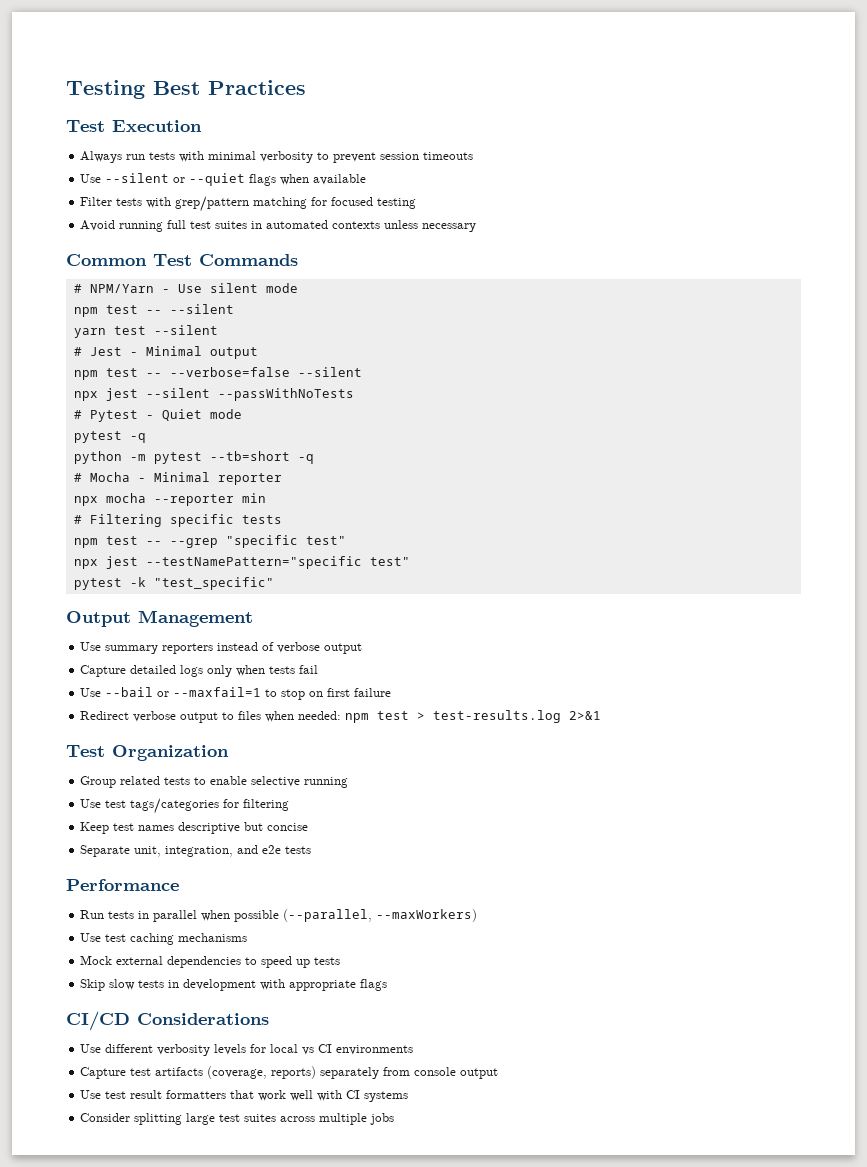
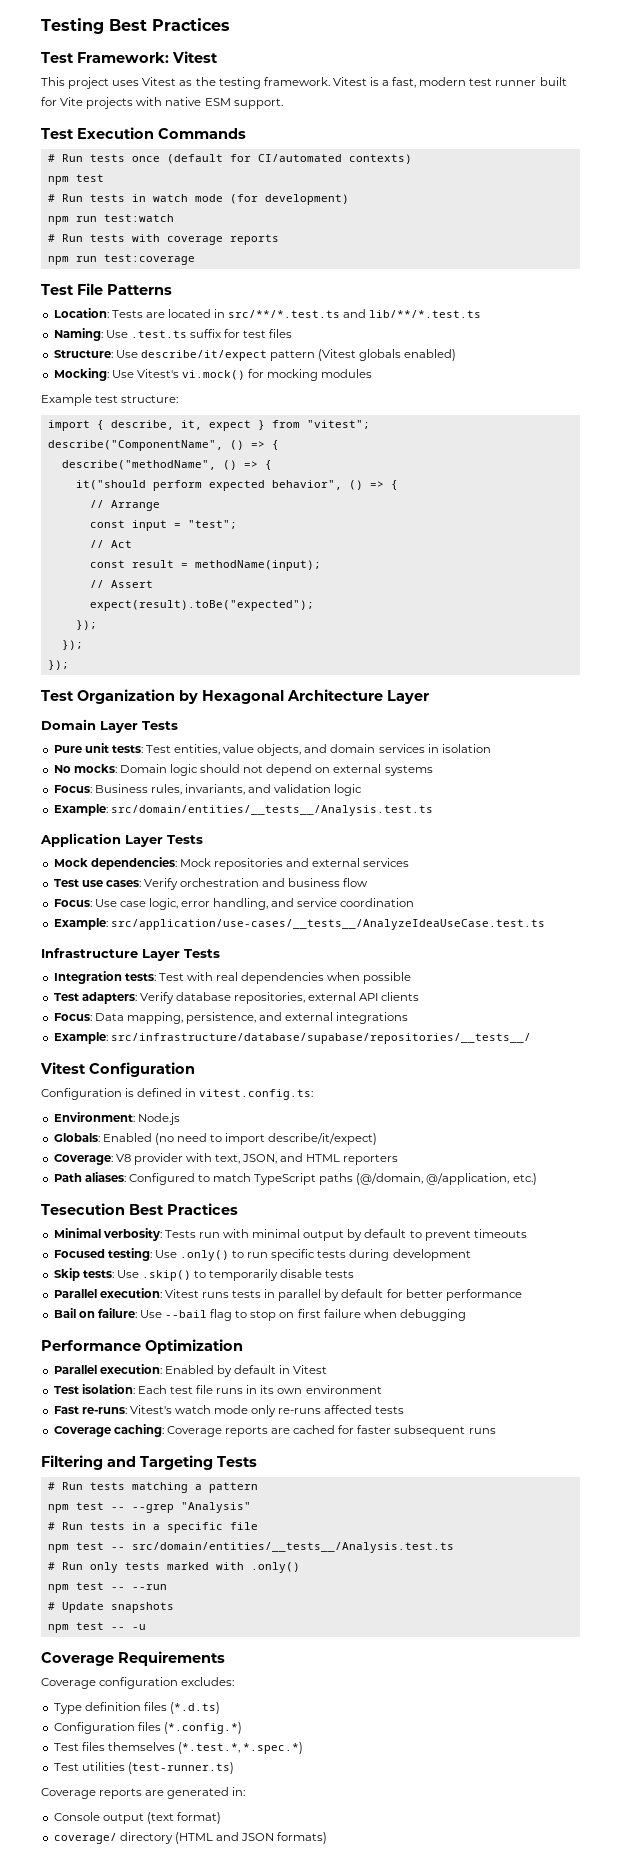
- Test Execution
- Always run tests with minimal verbosity to prevent session timeouts
- Use --silent or --quiet flags when available
- Filter tests with grep/pattern matching for focused testing
- Avoid running full test suites in automated contexts unless necessary
- Common Test Commands
- # NPM/Yarn - Use silent mode
- npm test -- --silent
- yarn test --silent
- # Jest - Minimal output
- npm test -- --verbose=false --silent
- npx jest --silent --passWithNoTests
- # Pytest - Quiet mode
- pytest -q
- python -m pytest --tb=short -q
- # Mocha - Minimal reporter
- npx mocha --reporter min
- # Filtering specific tests
- npm test -- --grep "specific test"
- npx jest --testNamePattern="specific test"
- pytest -k "test_specific"
- Output Management
- Use summary reporters instead of verbose output
- Capture detailed logs only when tests fail
- Use --bail or --maxfail=1 to stop on first failure
- Redirect verbose output to files when needed: npm test > test-results.log 2>&1
- Test Organization
- Group related tests to enable selective running
- Use test tags/categories for filtering
- Keep test names descriptive but concise
- Separate unit, integration, and e2e tests
- Performance
- Run tests in parallel when possible (--parallel, --maxWorkers)
- Use test caching mechanisms
- Mock external dependencies to speed up tests
- Skip slow tests in development with appropriate flags
- CI/CD Considerations
- Use different verbosity levels for local vs CI environments
- Capture test artifacts (coverage, reports) separately from console output
- Use test result formatters that work well with CI systems
- Consider splitting large test suites across multiple jobs
+ Test Framework: Vitest
+ This project uses Vitest as the testing framework. Vitest is a fast, modern test runner built for Vite projects with native ESM support.
+ Test Execution Commands
+ # Run tests once (default for CI/automated contexts)
+ npm test
+ # Run tests in watch mode (for development)
+ npm run test:watch
+ # Run tests with coverage reports
+ npm run test:coverage
+ Test File Patterns
+ Location: Tests are located in src/**/*.test.ts and lib/**/*.test.ts
+ Naming: Use .test.ts suffix for test files
+ Structure: Use describe/it/expect pattern (Vitest globals enabled)
+ Mocking: Use Vitest's vi.mock() for mocking modules
+ Example test structure:
+ import { describe, it, expect } from "vitest";
+ describe("ComponentName", () => {
+ describe("methodName", () => {
+ it("should perform expected behavior", () => {
+ // Arrange
+ const input = "test";
+ // Act
+ const result = methodName(input);
+ // Assert
+ expect(result).toBe("expected");
+ });
+ });
+ });
+ Test Organization by Hexagonal Architecture Layer
+ Domain Layer Tests
+ Pure unit tests: Test entities, value objects, and domain services in isolation
+ No mocks: Domain logic should not depend on external systems
+ Focus: Business rules, invariants, and validation logic
+ Example: src/domain/entities/__tests__/Analysis.test.ts
+ Application Layer Tests
+ Mock dependencies: Mock repositories and external services
+ Test use cases: Verify orchestration and business flow
+ Focus: Use case logic, error handling, and service coordination
+ Example: src/application/use-cases/__tests__/AnalyzeIdeaUseCase.test.ts
+ Infrastructure Layer Tests
+ Integration tests: Test with real dependencies when possible
+ Test adapters: Verify database repositories, external API clients
+ Focus: Data mapping, persistence, and external integrations
+ Example: src/infrastructure/database/supabase/repositories/__tests__/
+ Vitest Configuration
+ Configuration is defined in vitest.config.ts:
+ Environment: Node.js
+ Globals: Enabled (no need to import describe/it/expect)
+ Coverage: V8 provider with text, JSON, and HTML reporters
+ Path aliases: Configured to match TypeScript paths (@/domain, @/application, etc.)
+ Tesecution Best Practices
+ Minimal verbosity: Tests run with minimal output by default to prevent timeouts
+ Focused testing: Use .only() to run specific tests during development
+ Skip tests: Use .skip() to temporarily disable tests
+ Parallel execution: Vitest runs tests in parallel by default for better performance
+ Bail on failure: Use --bail flag to stop on first failure when debugging
+ Performance Optimization
+ Parallel execution: Enabled by default in Vitest
+ Test isolation: Each test file runs in its own environment
+ Fast re-runs: Vitest's watch mode only re-runs affected tests
+ Coverage caching: Coverage reports are cached for faster subsequent runs
+ Filtering and Targeting Tests
+ # Run tests matching a pattern
+ npm test -- --grep "Analysis"
+ # Run tests in a specific file
+ npm test -- src/domain/entities/__tests__/Analysis.test.ts
+ # Run only tests marked with .only()
+ npm test -- --run
+ # Update snapshots
+ npm test -- -u
+ Coverage Requirements
+ Coverage configuration excludes:
+ Type definition files (*.d.ts)
+ Configuration files (*.config.*)
+ Test files themselves (*.test.*, *.spec.*)
+ Test utilities (test-runner.ts)
+ Coverage reports are generated in:
+ Console output (text format)
+ coverage/ directory (HTML and JSON formats)

